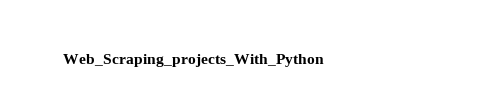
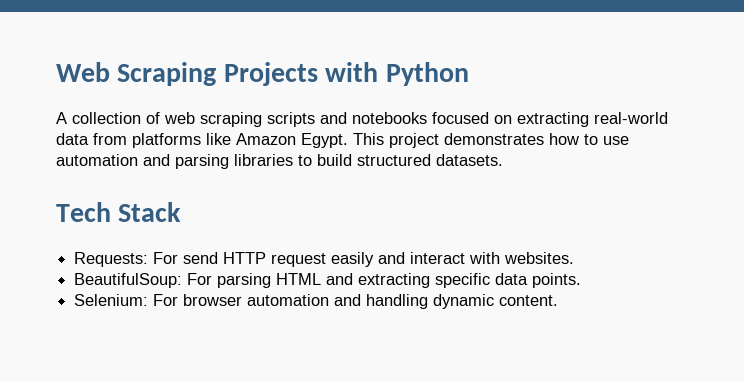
- Web_Scraping_projects_With_Python
+ Web Scraping Projects with Python
+ A collection of web scraping scripts and notebooks focused on extracting real-world data from platforms like Amazon Egypt. This project demonstrates how to use automation and parsing libraries to build structured datasets.
+ Tech Stack
+ Requests: For send HTTP request easily and interact with websites.
+ BeautifulSoup: For parsing HTML and extracting specific data points.
+ Selenium: For browser automation and handling dynamic content.

